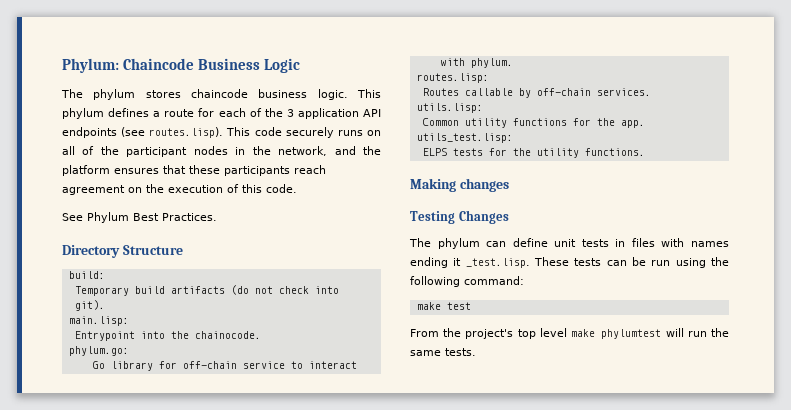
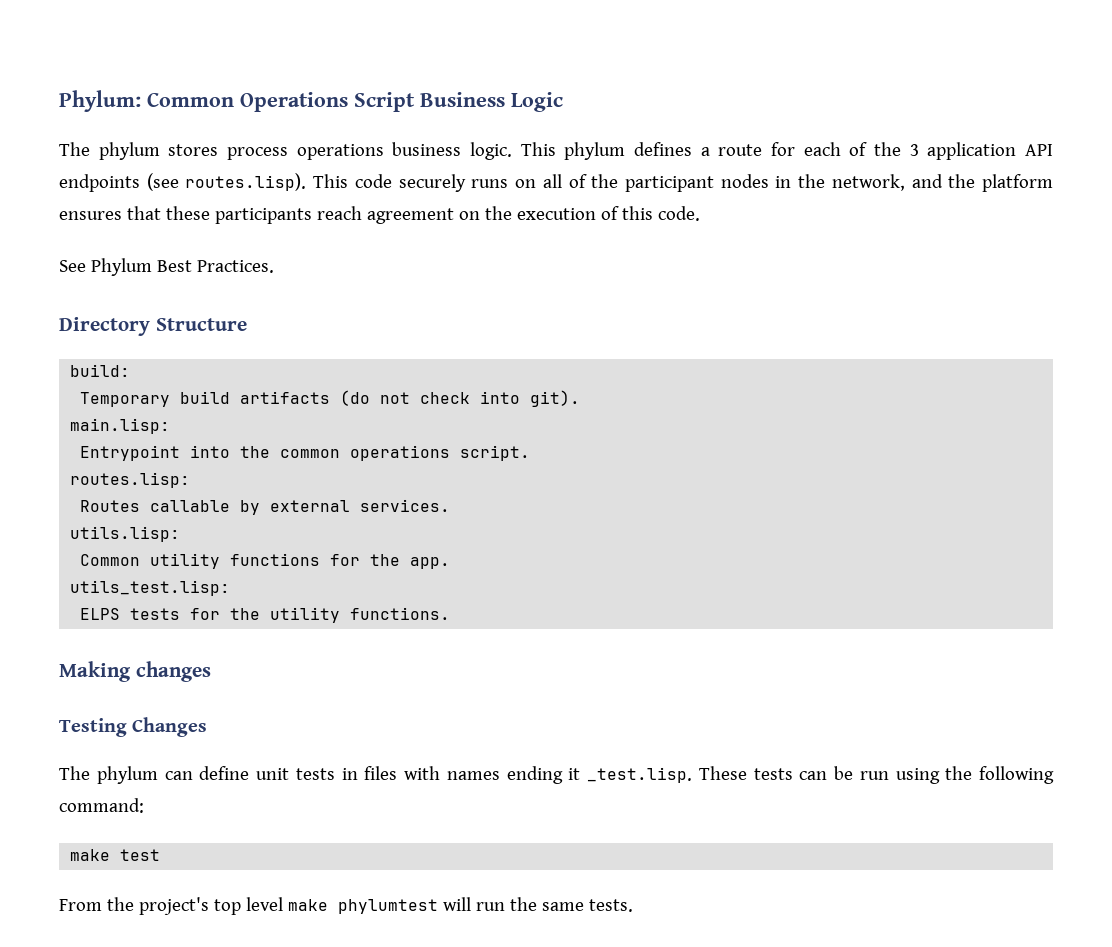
- Phylum: Chaincode Business Logic
+ Phylum: Common Operations Script Business Logic
- The phylum stores chaincode business logic.
+ The phylum stores process operations business logic.
- Entrypoint into the chainocode.
- phylum.go:
- Go library for off-chain service to interact with phylum.
+ Entrypoint into the common operations script.
- Routes callable by off-chain services.
+ Routes callable by external services.

